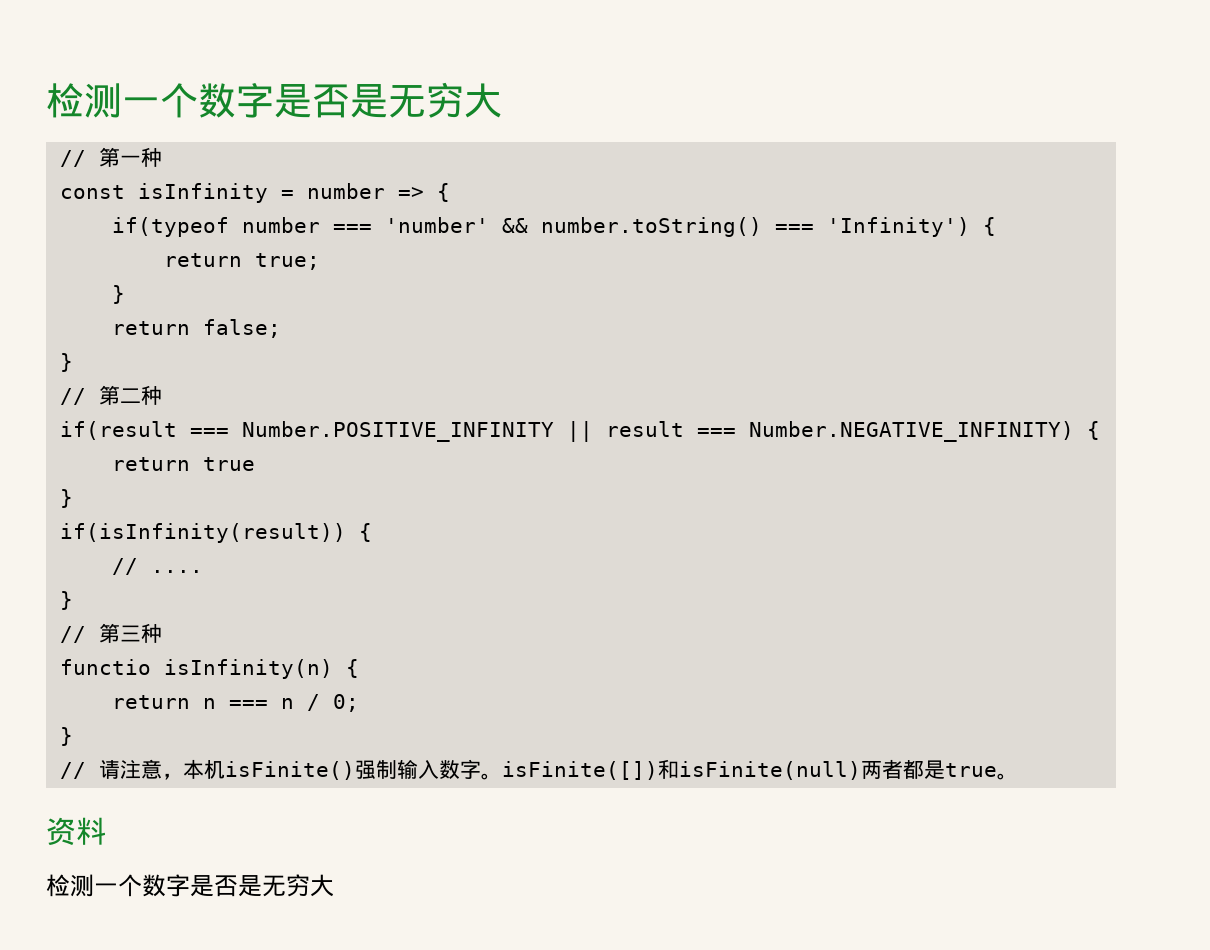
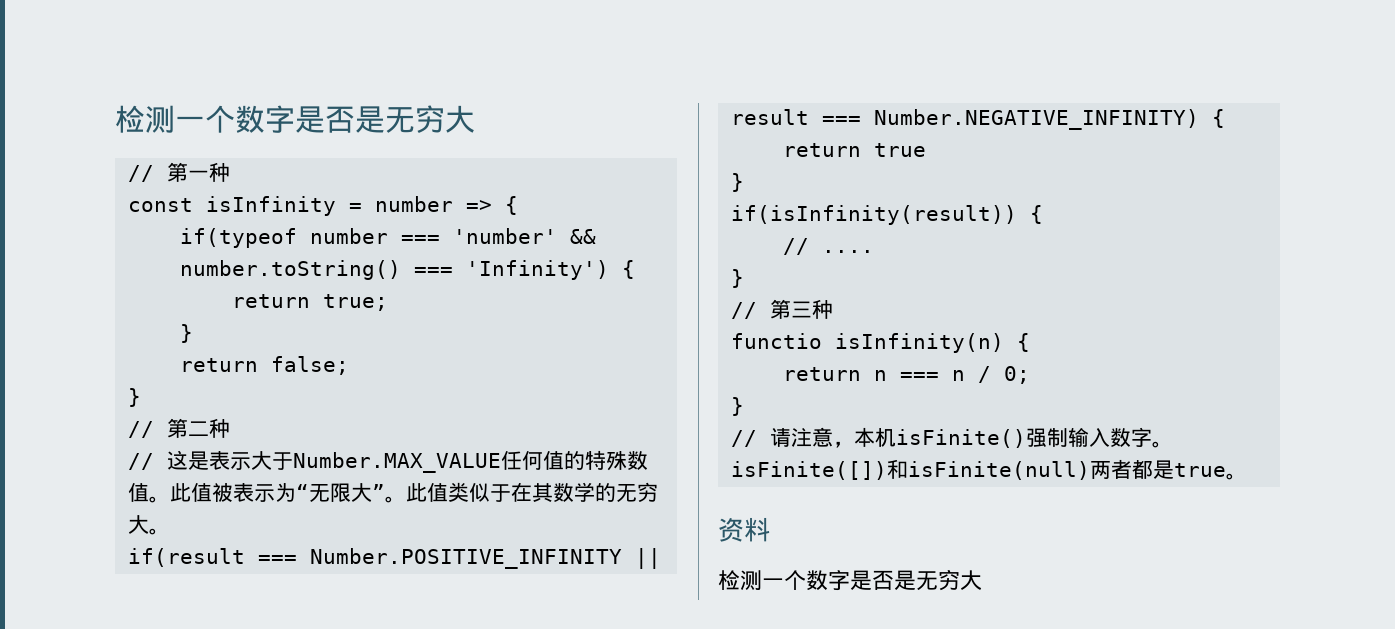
+ // 这是表示大于Number.MAX_VALUE任何值的特殊数值。此值被表示为“无限大”。此值类似于在其数学的无穷大。

